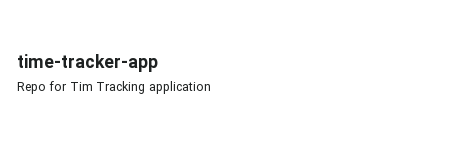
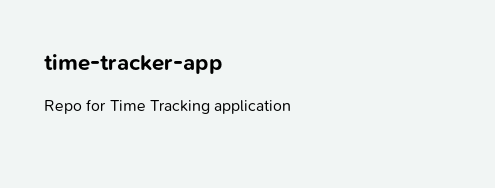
- Repo for Tim Tracking application
+ Repo for Time Tracking application

